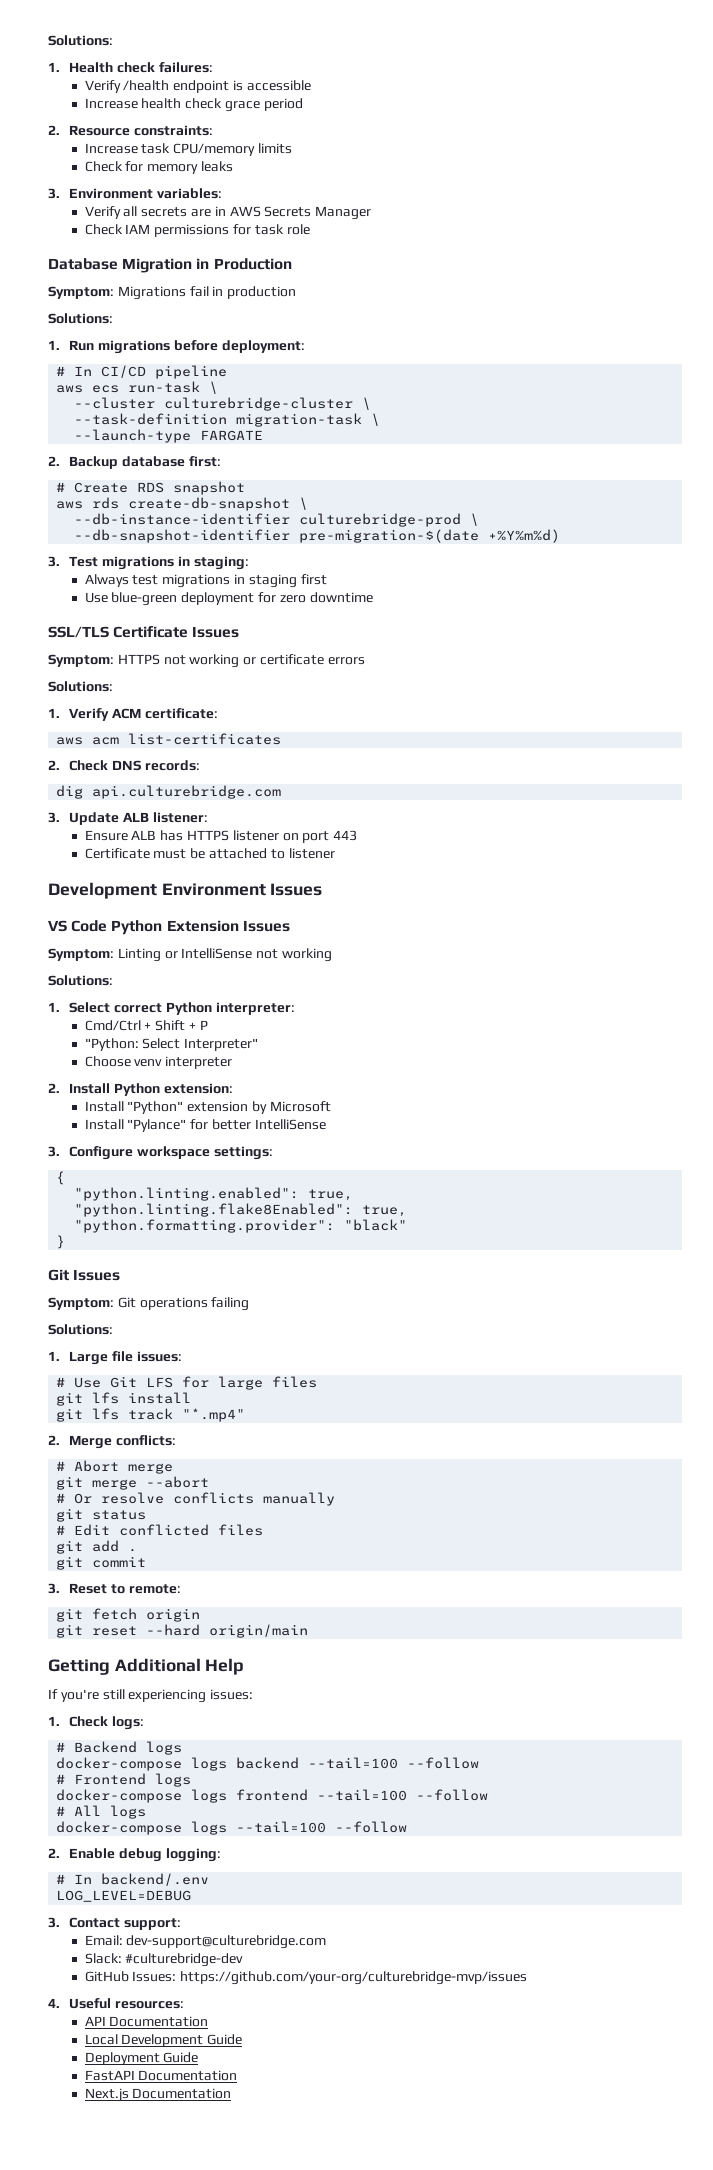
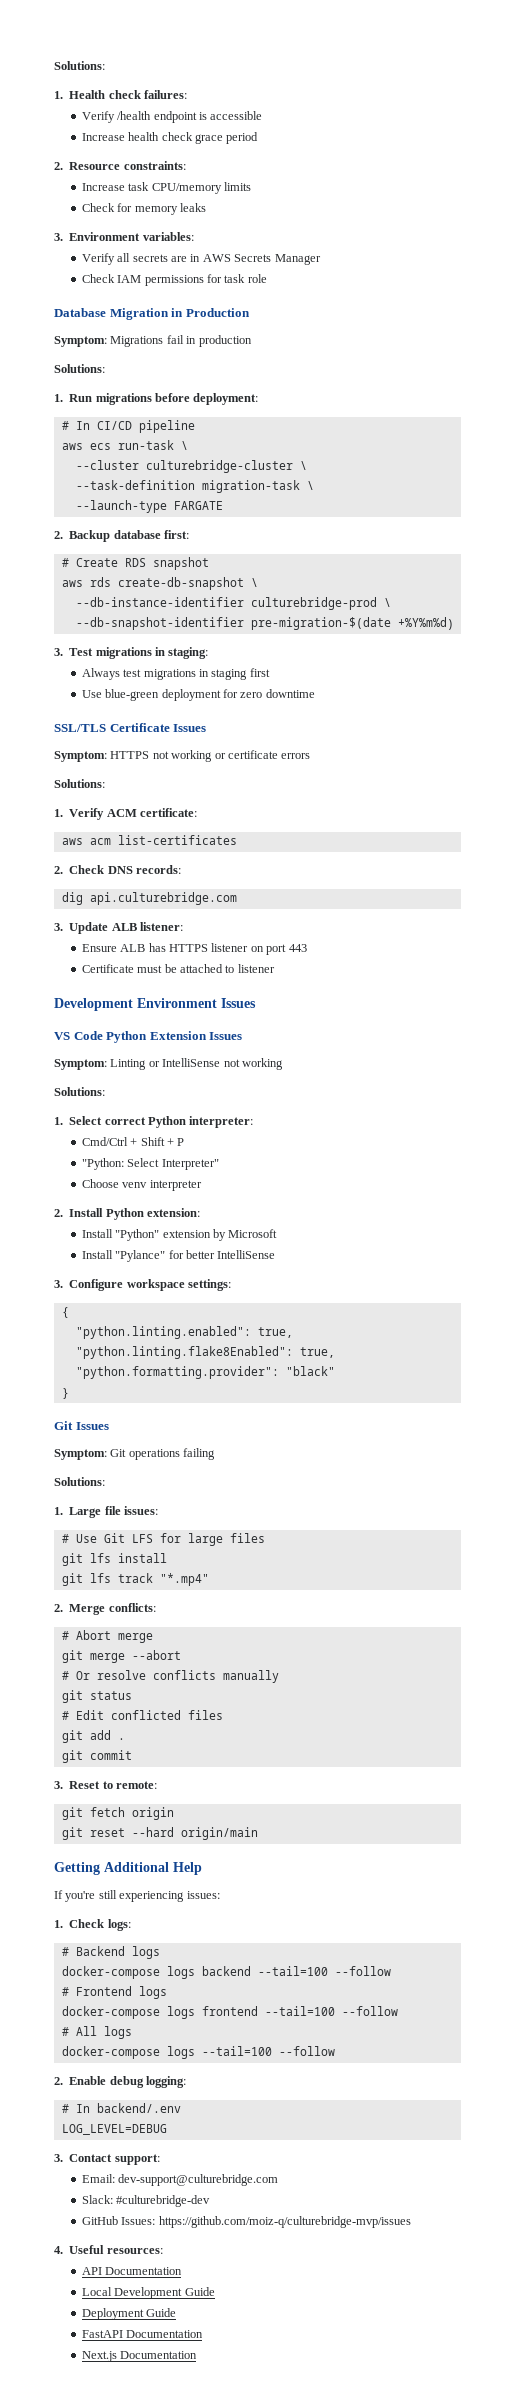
- GitHub Issues: https://github.com/your-org/culturebridge-mvp/issues
+ GitHub Issues: https://github.com/moiz-q/culturebridge-mvp/issues

